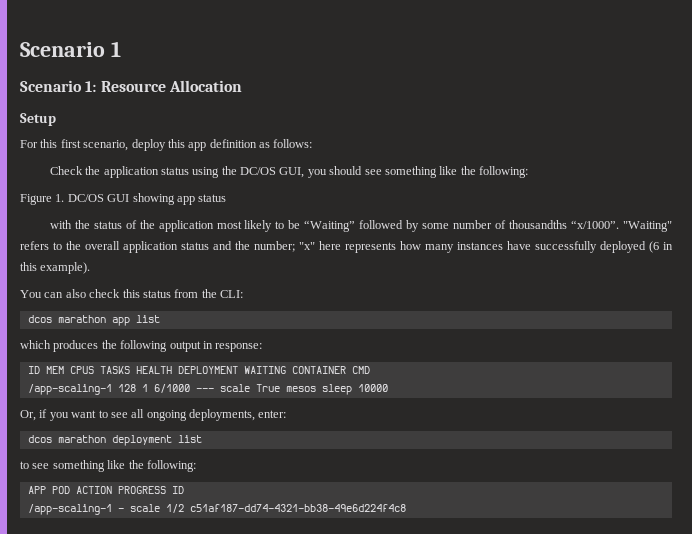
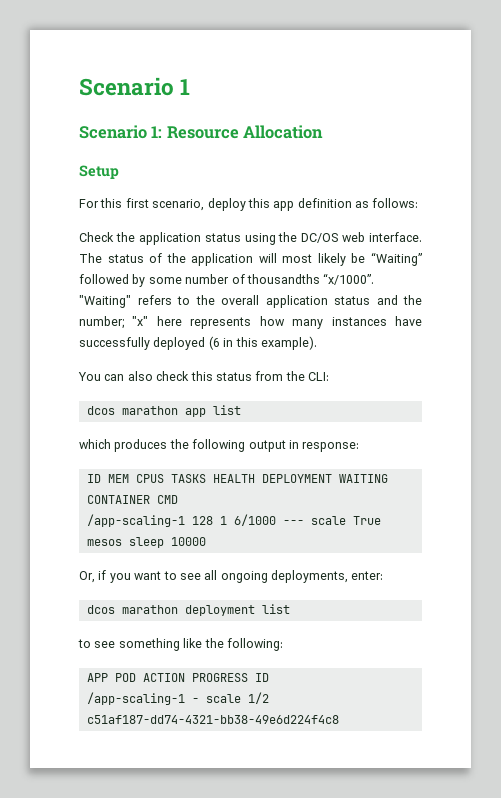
- Check the application status using the DC/OS GUI, you should see something like the following:
- Figure 1. DC/OS GUI showing app status
- with the status of the application most likely to be “Waiting” followed by some number of thousandths “x/1000”.
+ Check the application status using the DC/OS web interface. The status of the application will most likely be “Waiting” followed by some number of thousandths “x/1000”.

